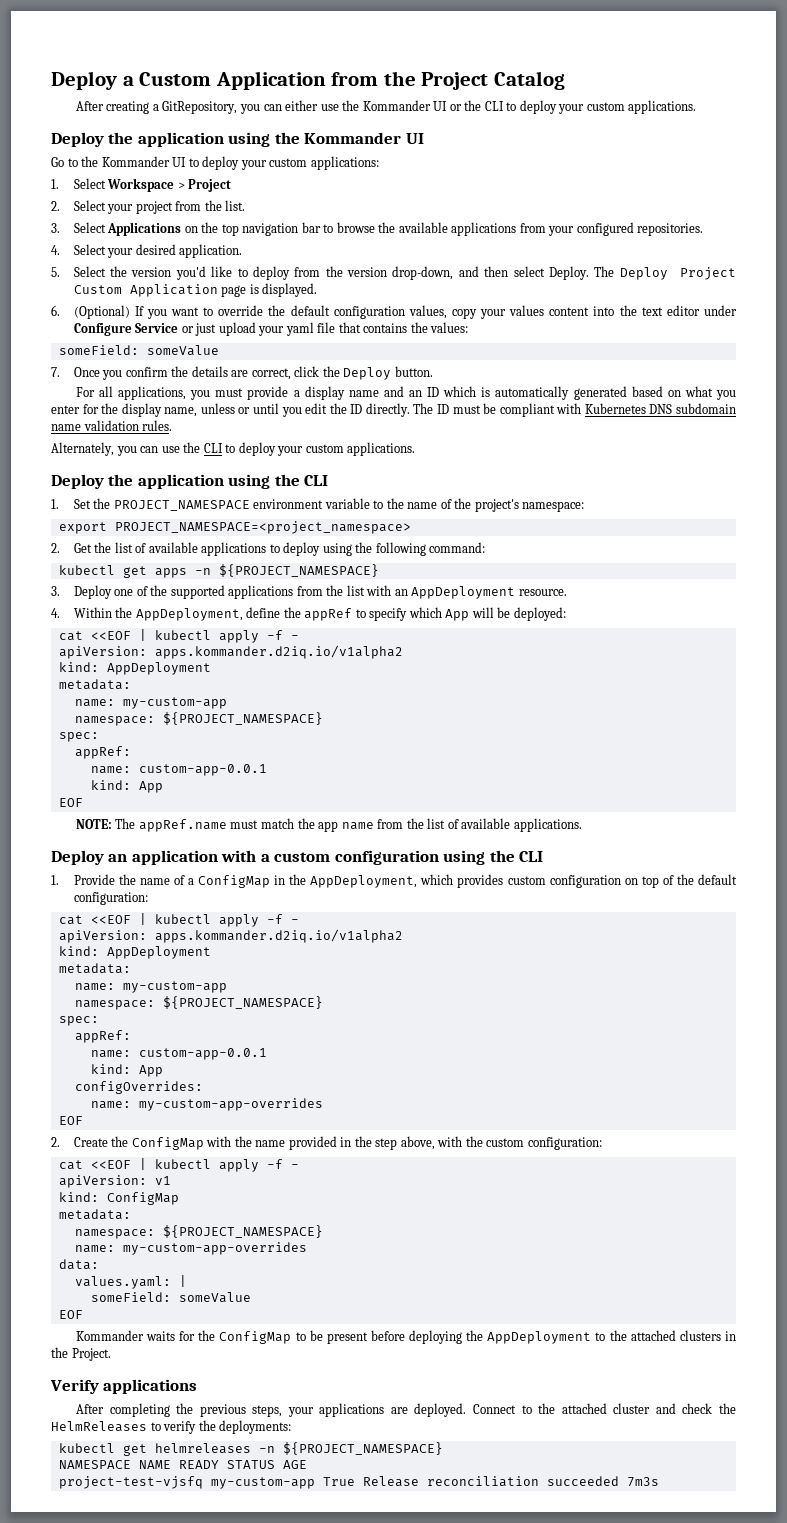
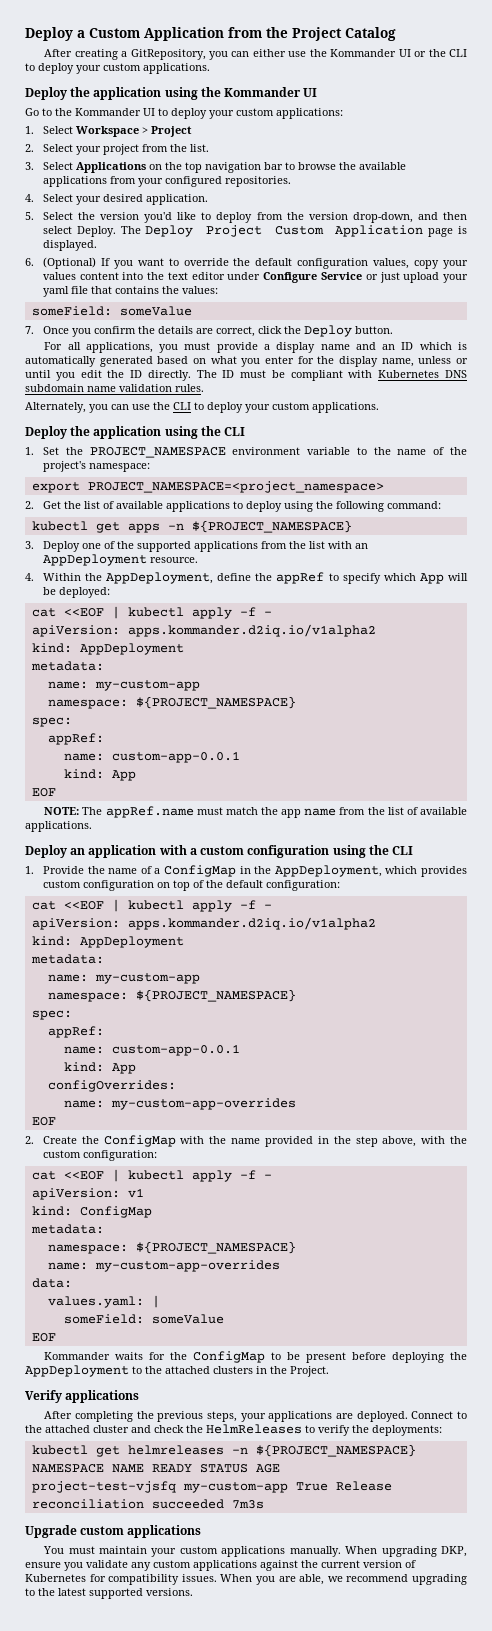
+ Upgrade custom applications
+ You must maintain your custom applications manually. When upgrading DKP, ensure you validate any custom applications against the current version of Kubernetes for compatibility issues. When you are able, we recommend upgrading to the latest supported versions.

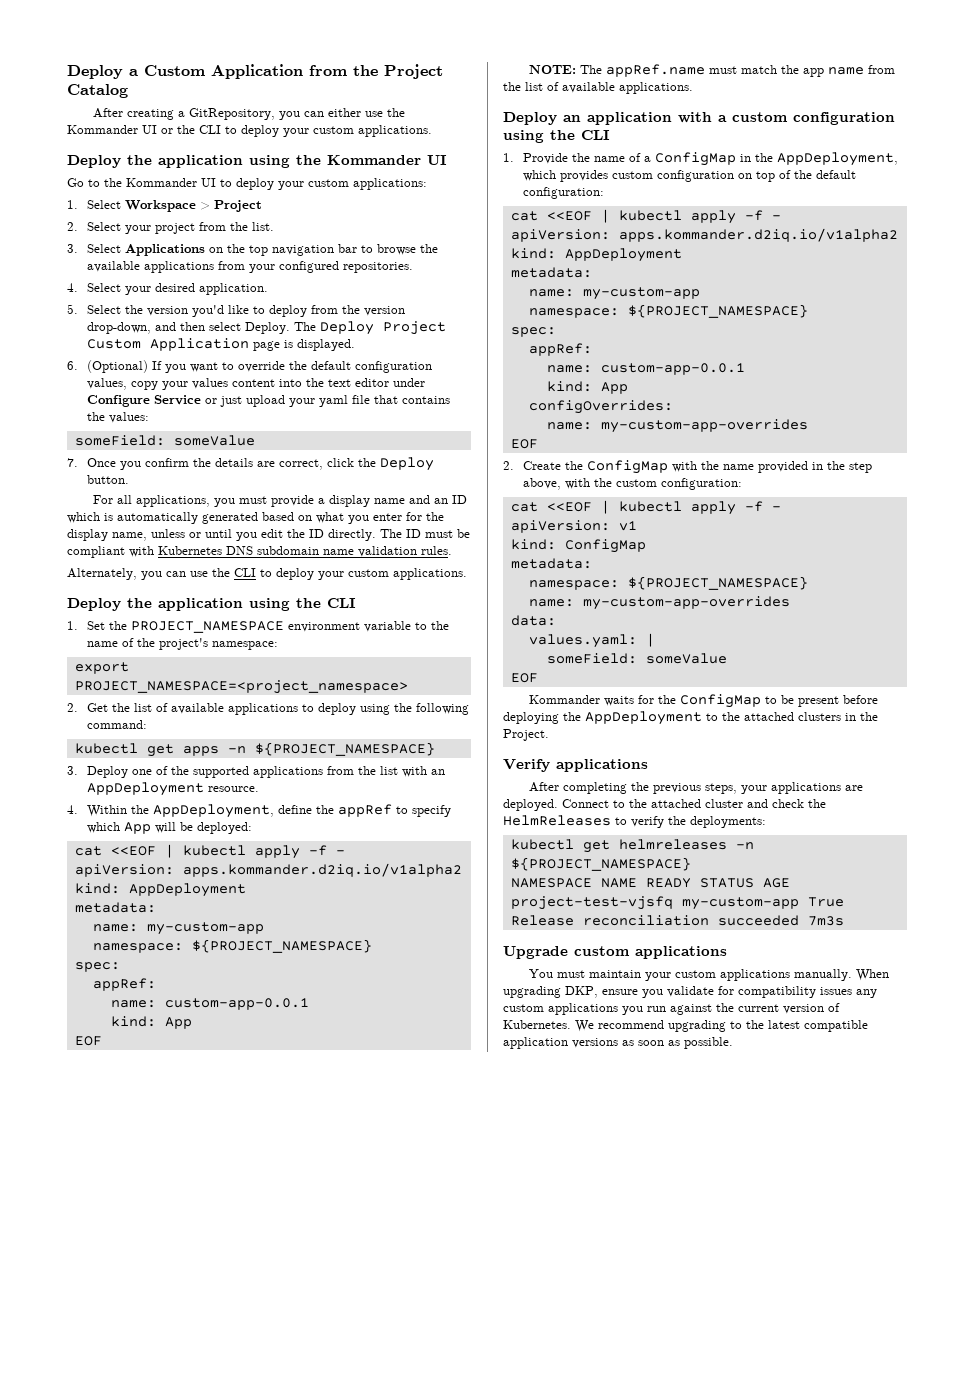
- When upgrading DKP, ensure you validate any custom applications against the current version of Kubernetes for compatibility issues. When you are able, we recommend upgrading to the latest supported versions.
+ When upgrading DKP, ensure you validate for compatibility issues any custom applications you run against the current version of Kubernetes. We recommend upgrading to the latest compatible application versions as soon as possible.

